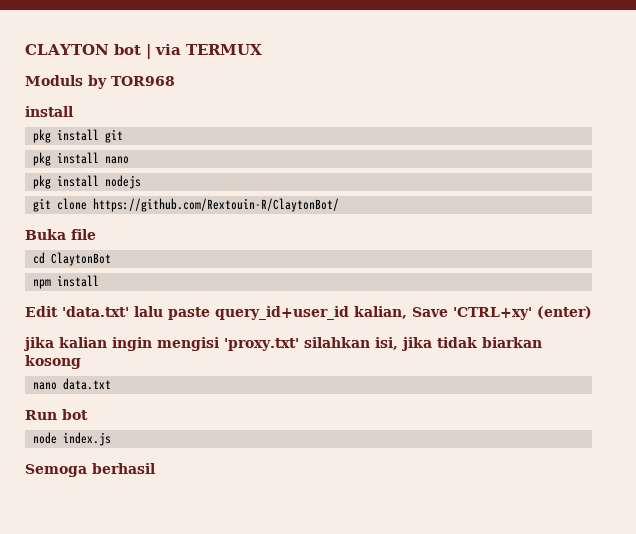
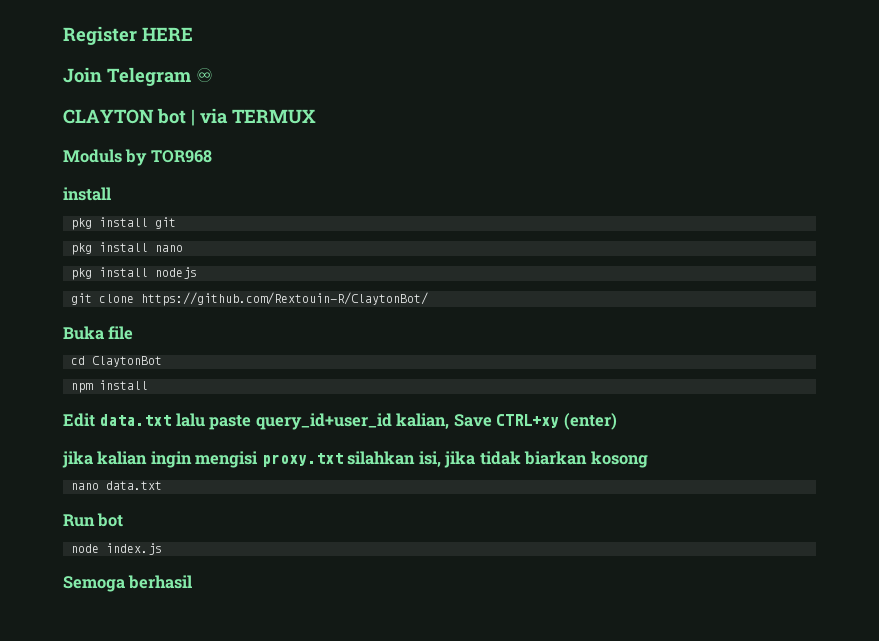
+ Register HERE
+ Join Telegram ♾
- Edit 'data.txt' lalu paste query_id+user_id kalian, Save 'CTRL+xy' (enter)
+ Edit data.txt lalu paste query_id+user_id kalian, Save CTRL+xy (enter)
- jika kalian ingin mengisi 'proxy.txt' silahkan isi, jika tidak biarkan kosong
+ jika kalian ingin mengisi proxy.txt silahkan isi, jika tidak biarkan kosong

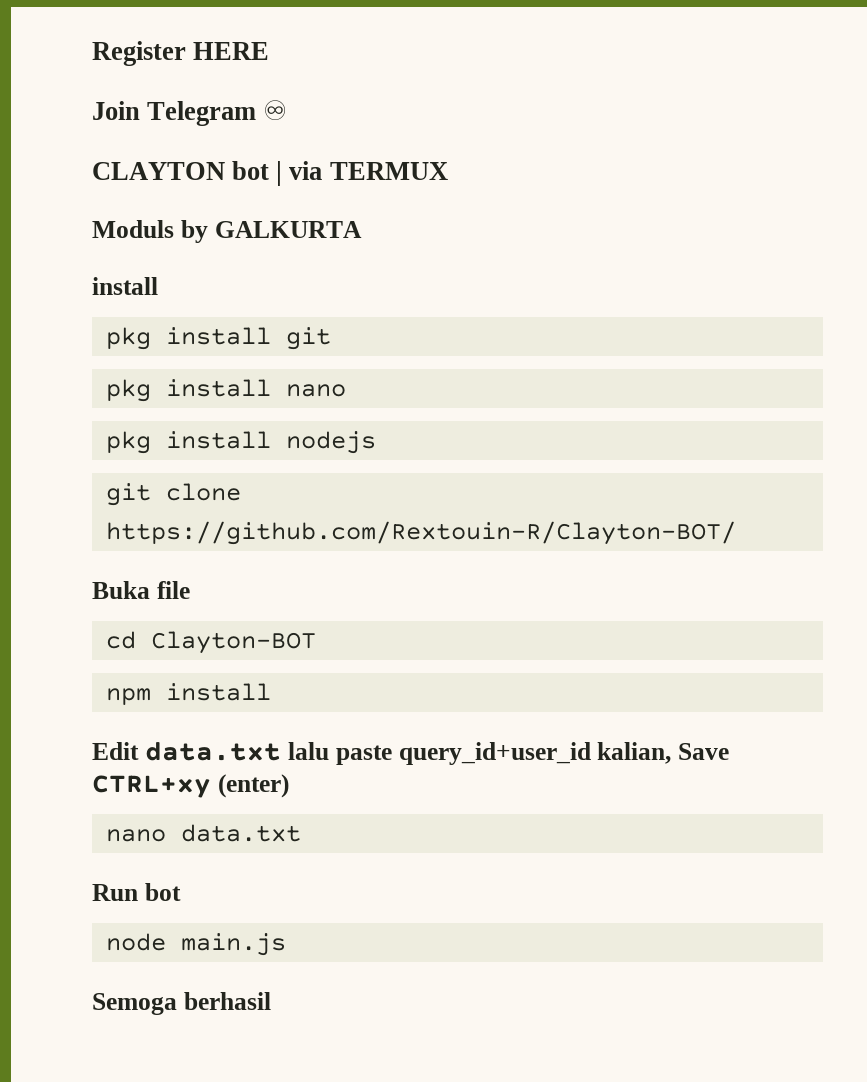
- Moduls by TOR968
+ Moduls by GALKURTA
- git clone https://github.com/Rextouin-R/ClaytonBot/
+ git clone https://github.com/Rextouin-R/Clayton-BOT/
- cd ClaytonBot
+ cd Clayton-BOT
- jika kalian ingin mengisi proxy.txt silahkan isi, jika tidak biarkan kosong
- node index.js
+ node main.js

